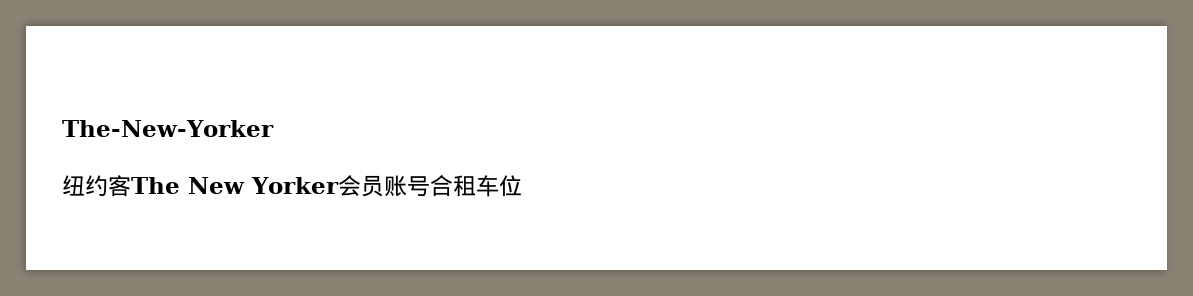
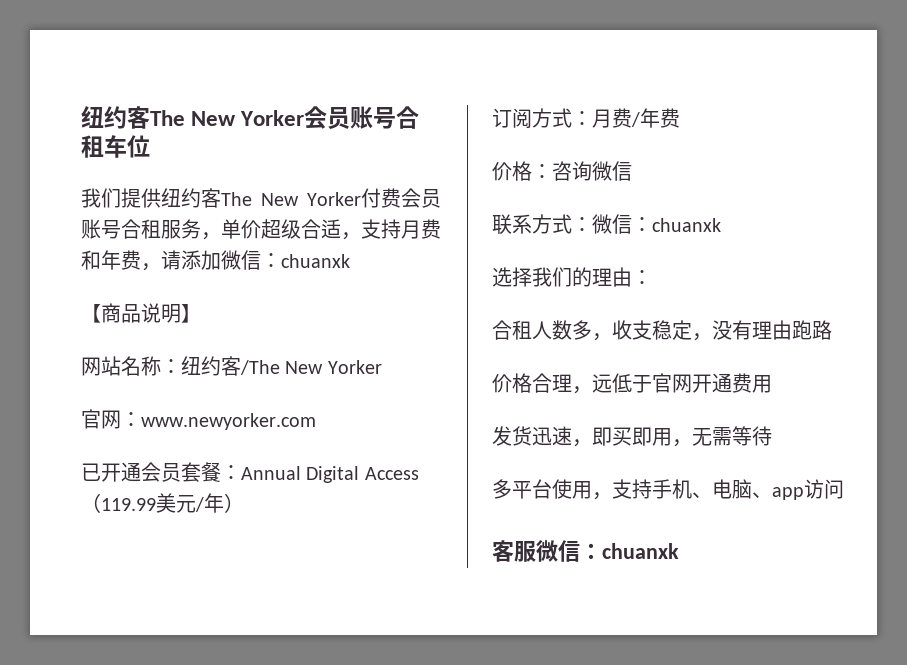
- The-New-Yorker
+ 我们提供纽约客The New Yorker付费会员账号合租服务，单价超级合适，支持月费和年费，请添加微信：chuanxk
+ 【商品说明】
+ 网站名称：纽约客/The New Yorker
+ 官网：www.newyorker.com
+ 已开通会员套餐：Annual Digital Access（119.99美元/年）
+ 订阅方式：月费/年费
+ 价格：咨询微信
+ 联系方式：微信：chuanxk
+ 选择我们的理由：
+ 合租人数多，收支稳定，没有理由跑路
+ 价格合理，远低于官网开通费用
+ 发货迅速，即买即用，无需等待
+ 多平台使用，支持手机、电脑、app访问
+ 客服微信：chuanxk

